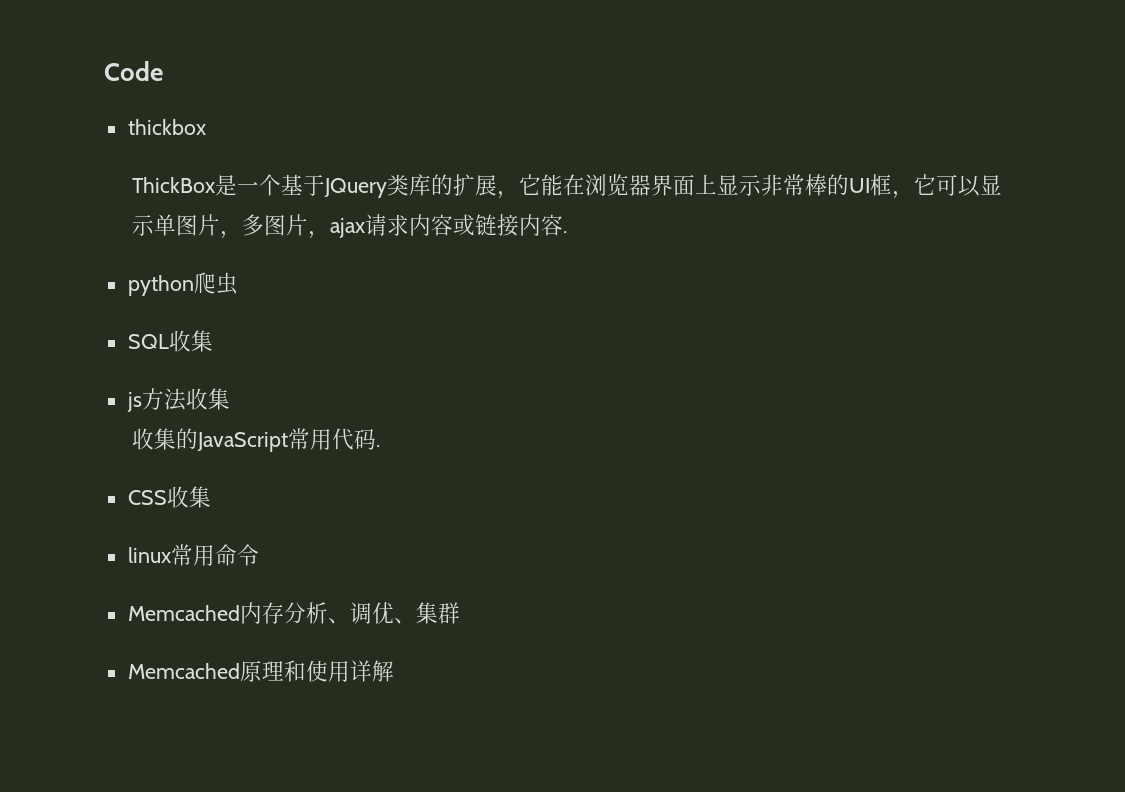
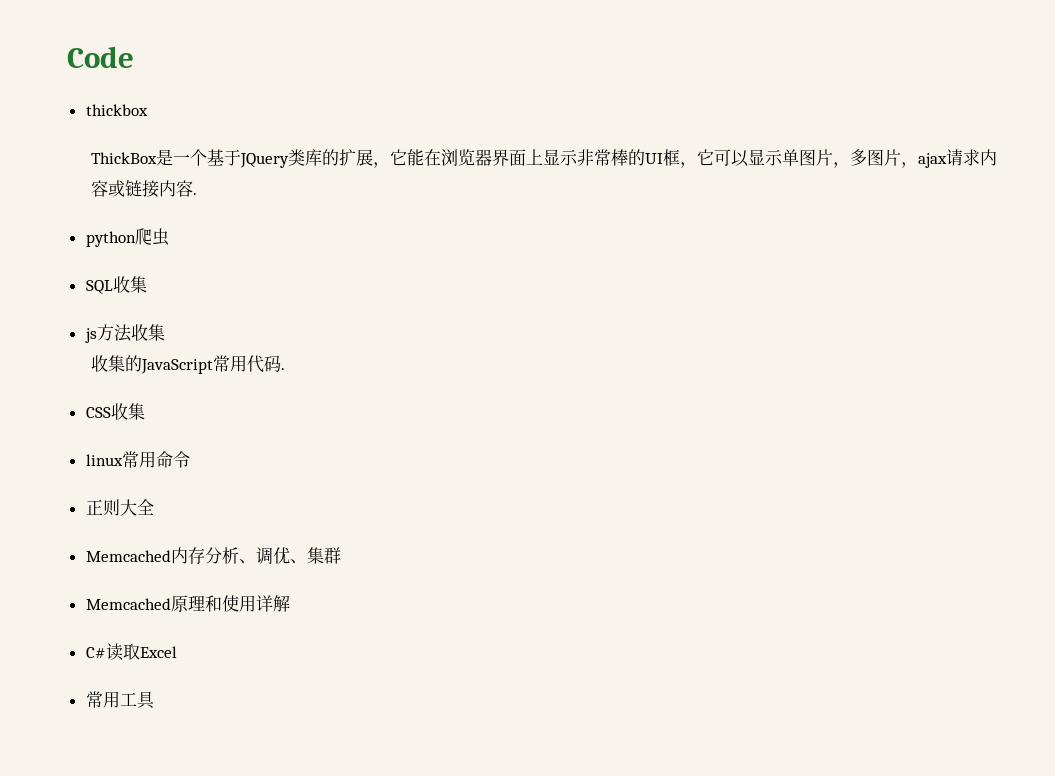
+ 正则大全
+ C#读取Excel
+ 常用工具

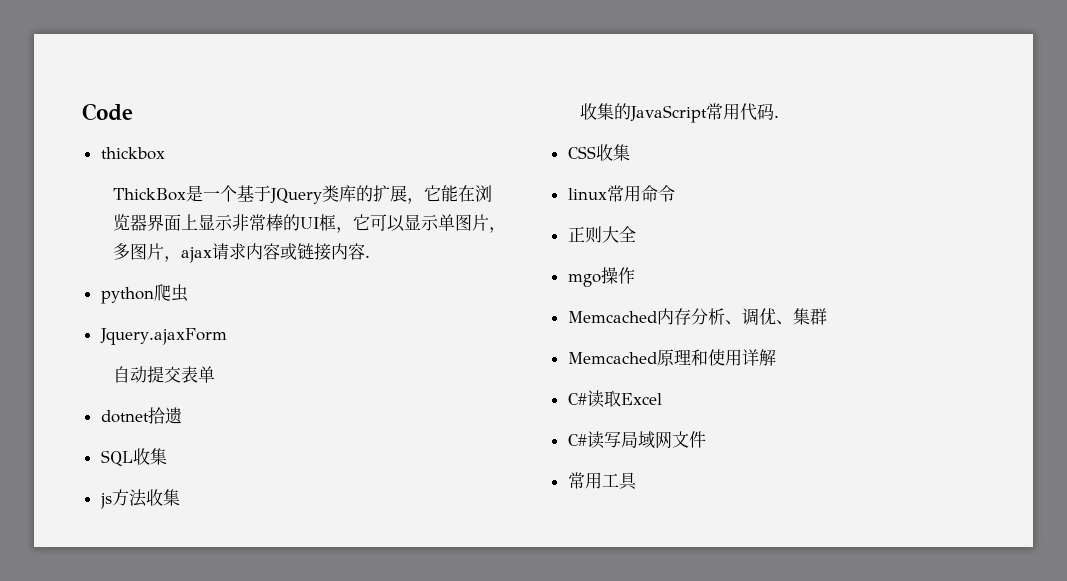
+ Jquery.ajaxForm
+ 自动提交表单
+ dotnet拾遗
+ mgo操作
+ C#读写局域网文件

